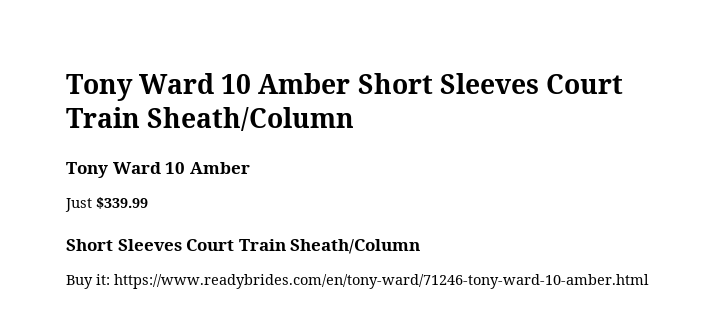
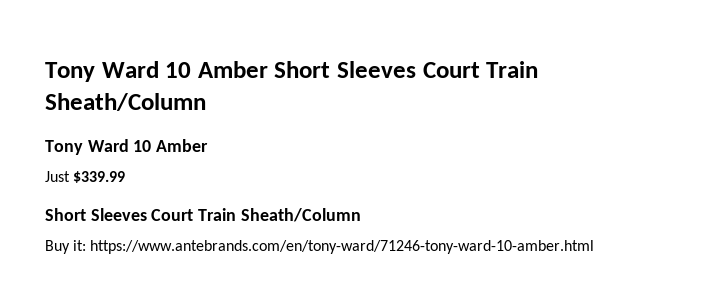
- Buy it: https://www.readybrides.com/en/tony-ward/71246-tony-ward-10-amber.html
+ Buy it: https://www.antebrands.com/en/tony-ward/71246-tony-ward-10-amber.html

